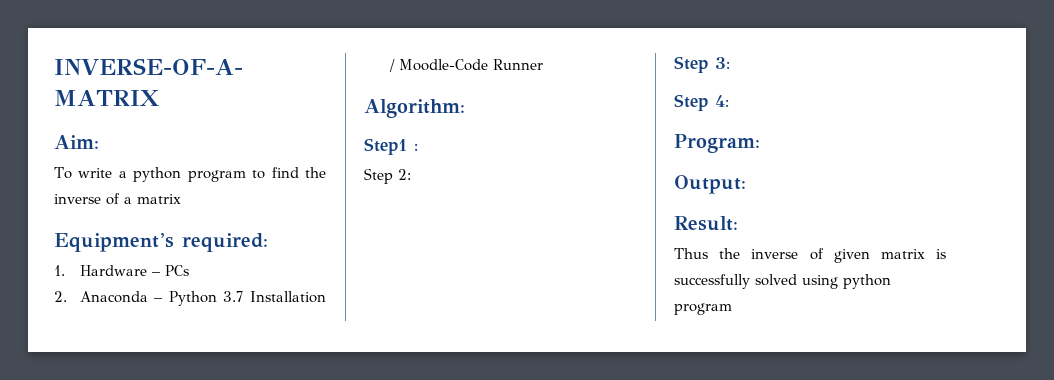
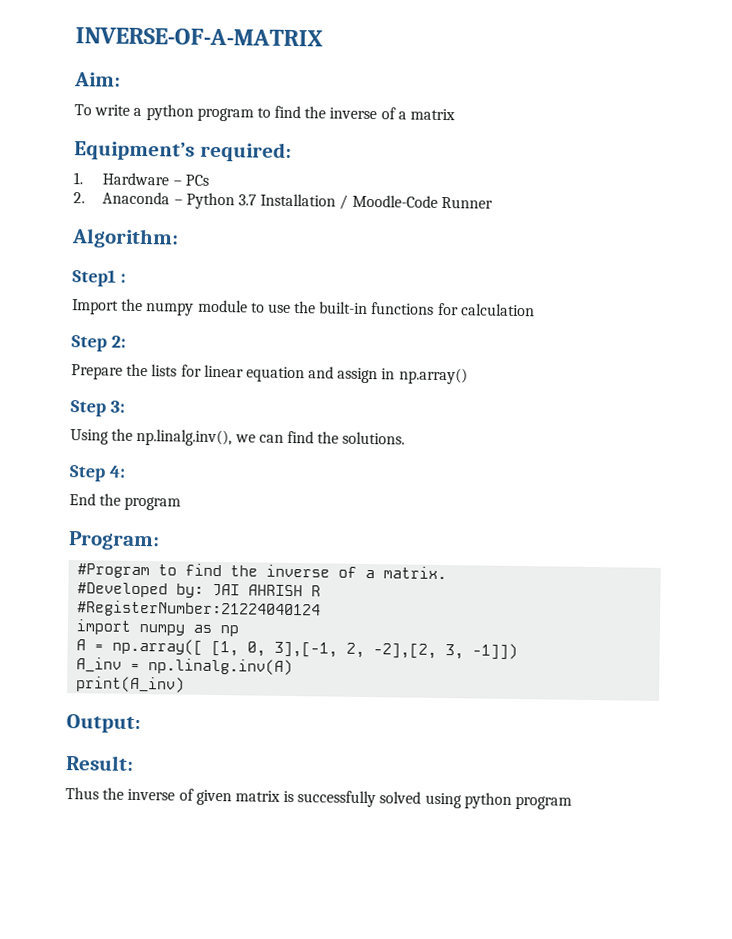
+ Import the numpy module to use the built-in functions for calculation
  Step 2:
+ Prepare the lists for linear equation and assign in np.array()
  Step 3:
+ Using the np.linalg.inv(), we can find the solutions.
  Step 4:
+ End the program
  Program:
+ #Program to find the inverse of a matrix.
+ #Developed by: JAI AHRISH R
+ #RegisterNumber:21224040124
+ import numpy as np
+ A = np.array([ [1, 0, 3],[-1, 2, -2],[2, 3, -1]])
+ A_inv = np.linalg.inv(A)
+ print(A_inv)

